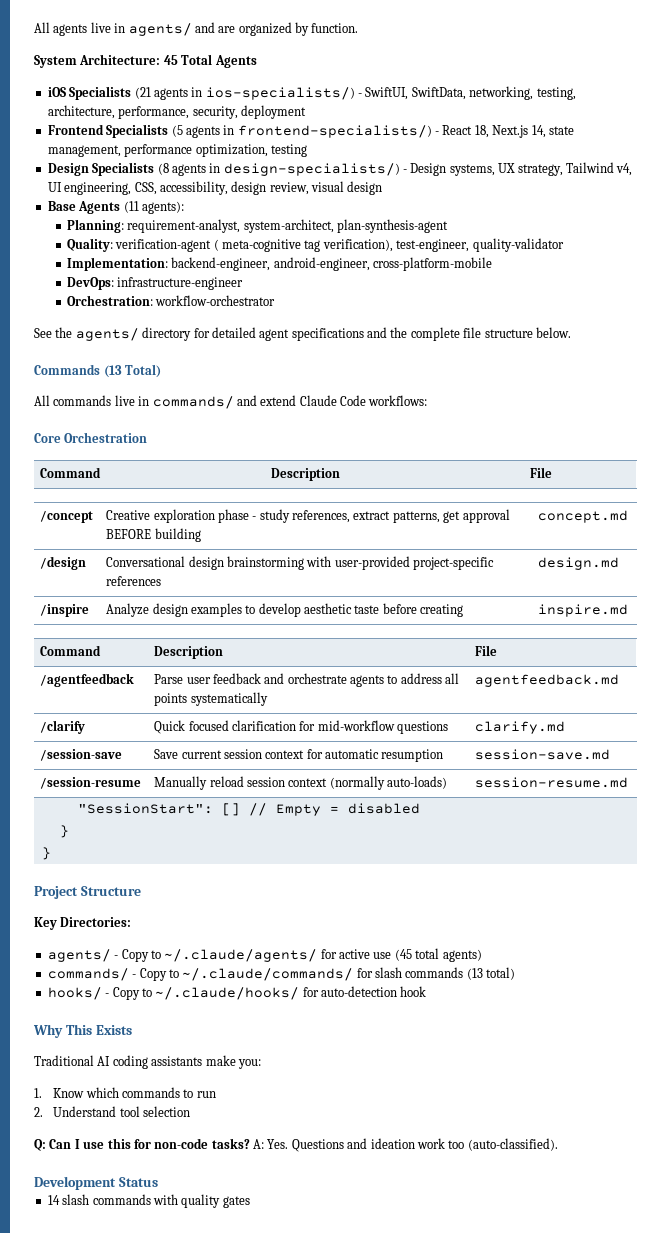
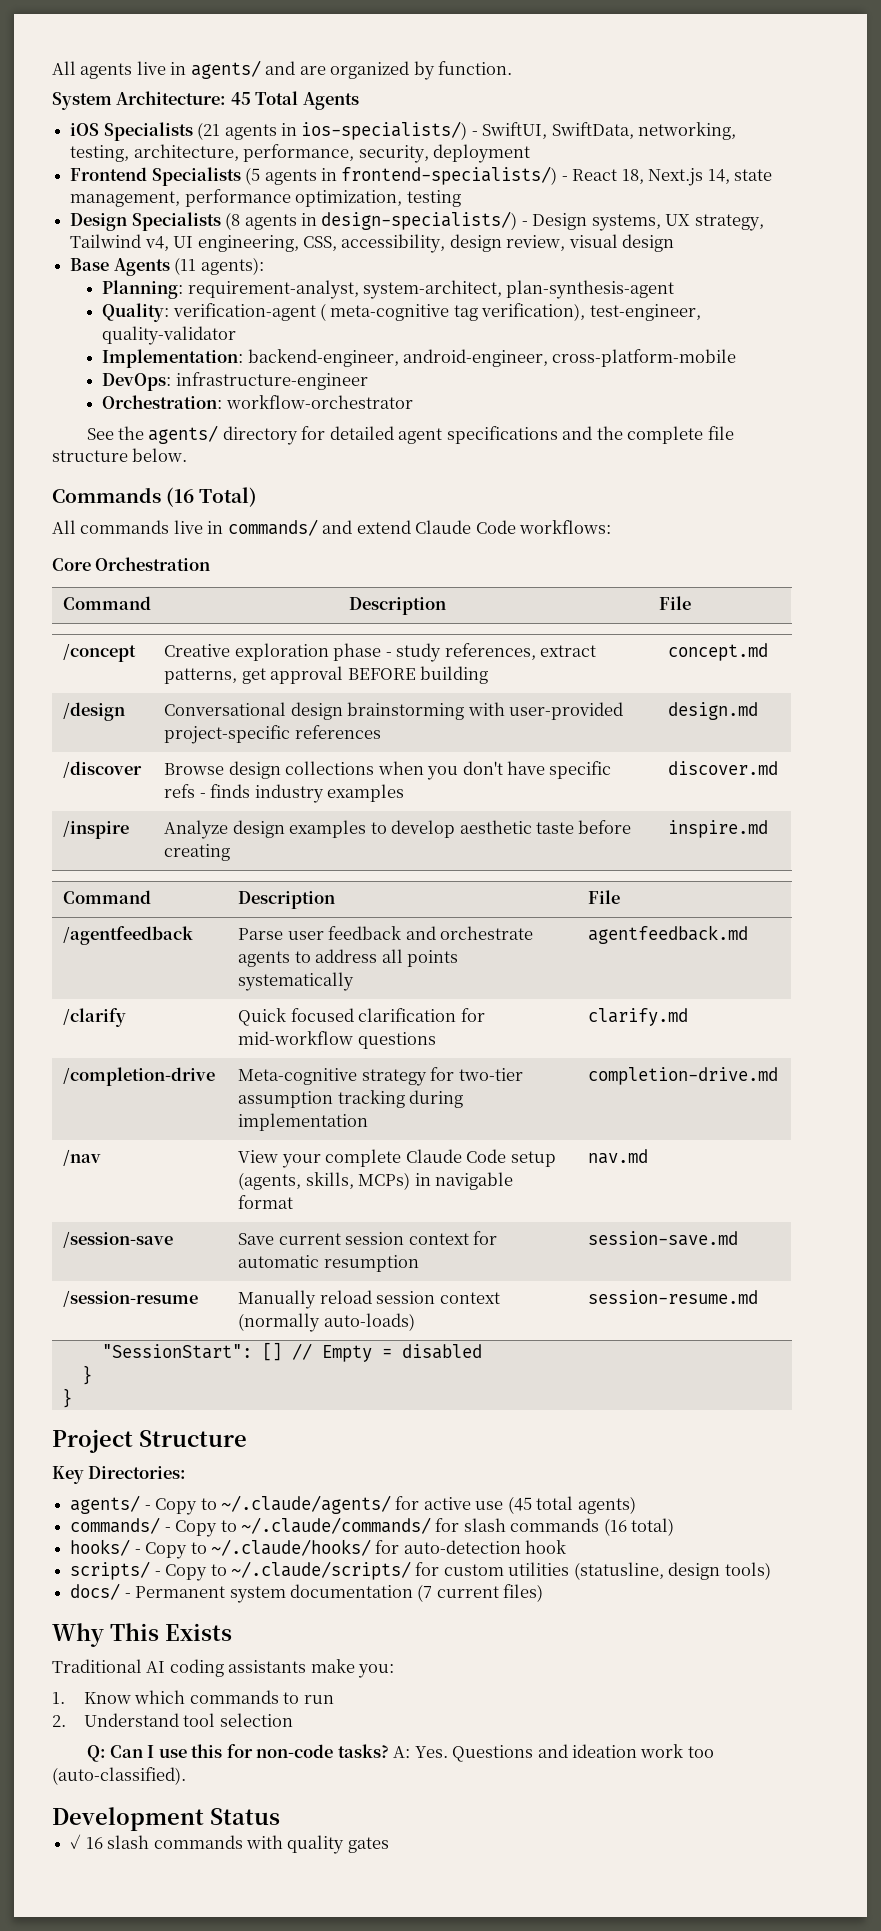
- Commands (13 Total)
+ Commands (16 Total)
+ /discover | Browse design collections when you don't have specific refs - finds industry examples | discover.md
+ /completion-drive | Meta-cognitive strategy for two-tier assumption tracking during implementation | completion-drive.md
+ /nav | View your complete Claude Code setup (agents, skills, MCPs) in navigable format | nav.md
- commands/ - Copy to ~/.claude/commands/ for slash commands (13 total)
+ commands/ - Copy to ~/.claude/commands/ for slash commands (16 total)
+ scripts/ - Copy to ~/.claude/scripts/ for custom utilities (statusline, design tools)
+ docs/ - Permanent system documentation (7 current files)
- 14 slash commands with quality gates
+ ✓ 16 slash commands with quality gates

